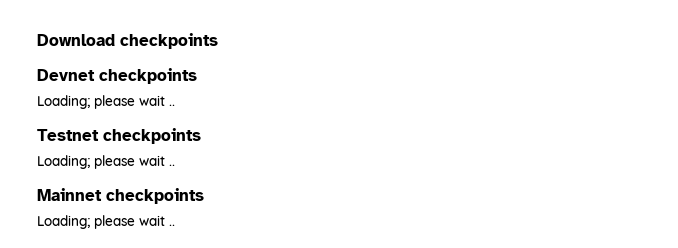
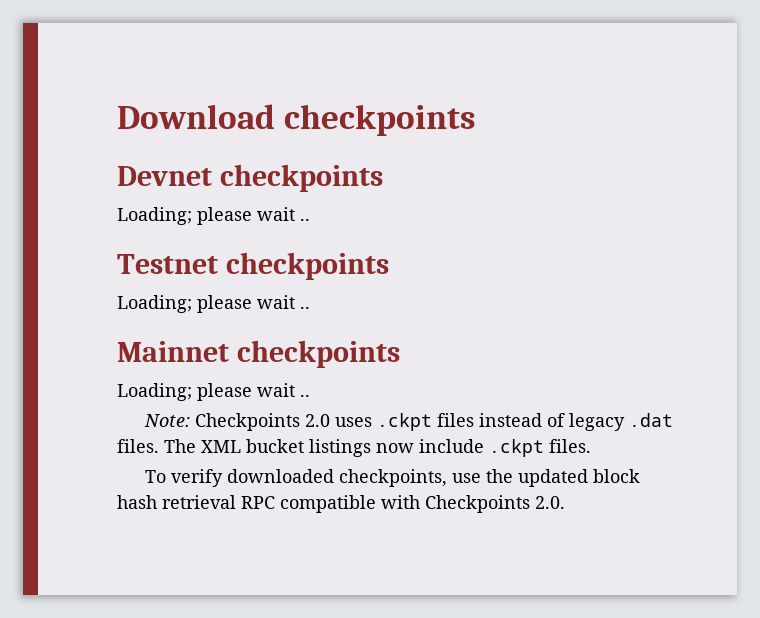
+ Note: Checkpoints 2.0 uses .ckpt files instead of legacy .dat files. The XML bucket listings now include .ckpt files.
+ To verify downloaded checkpoints, use the updated block hash retrieval RPC compatible with Checkpoints 2.0.

